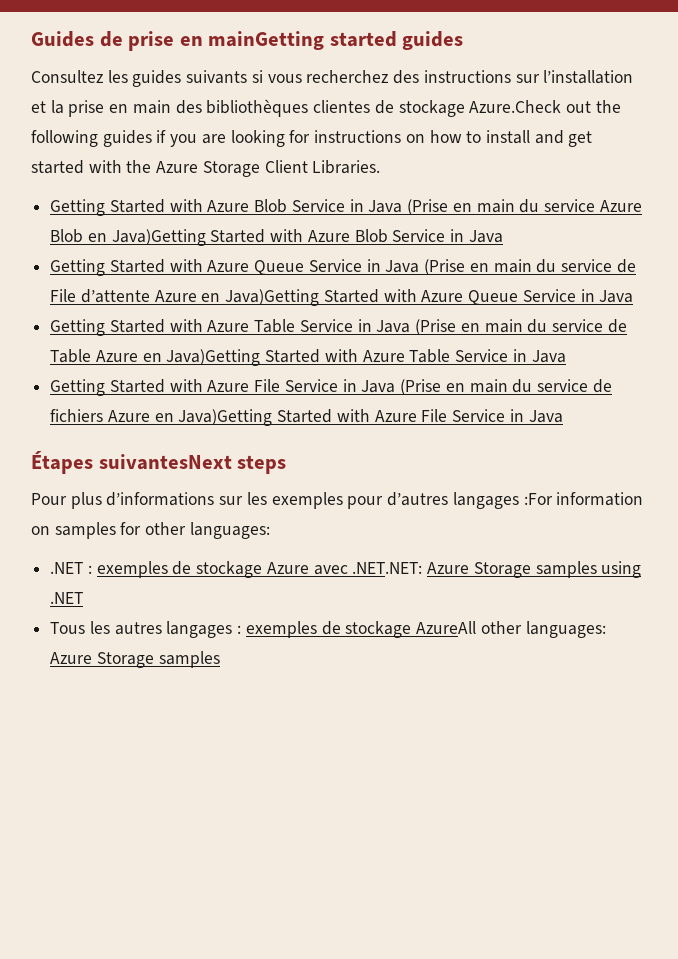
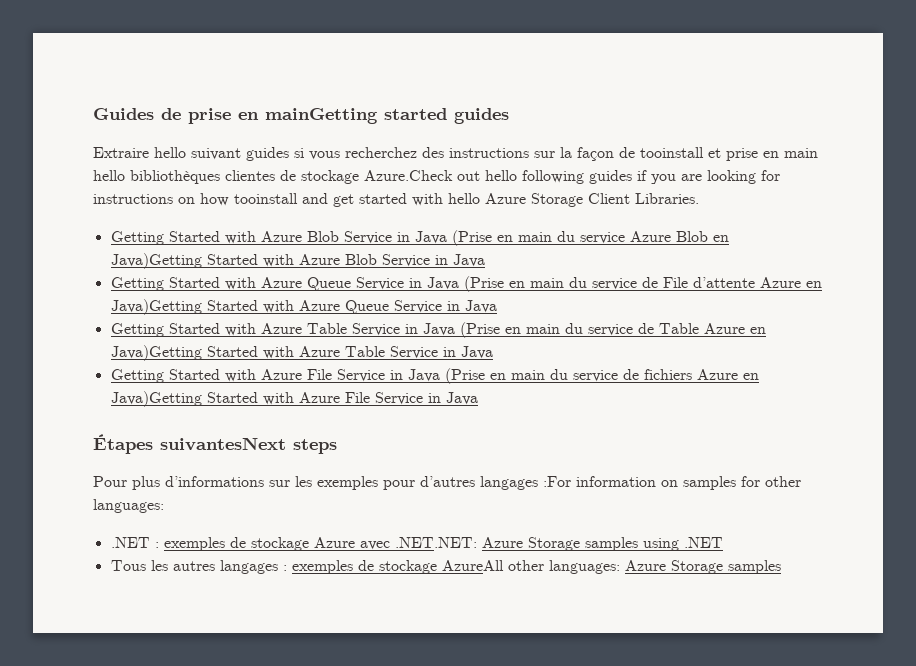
- Consultez les guides suivants si vous recherchez des instructions sur l’installation et la prise en main des bibliothèques clientes de stockage Azure.Check out the following guides if you are looking for instructions on how to install and get started with the Azure Storage Client Libraries.
+ Extraire hello suivant guides si vous recherchez des instructions sur la façon de tooinstall et prise en main hello bibliothèques clientes de stockage Azure.Check out hello following guides if you are looking for instructions on how tooinstall and get started with hello Azure Storage Client Libraries.

